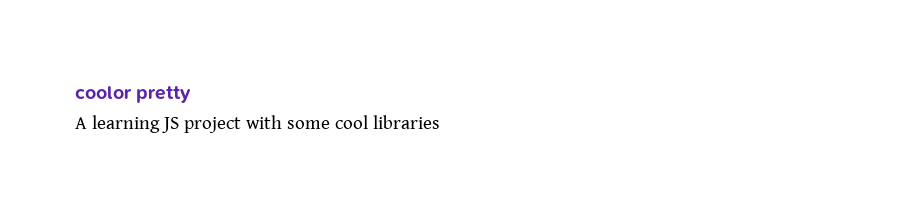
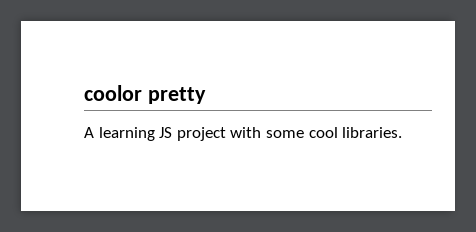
- A learning JS project with some cool libraries
+ A learning JS project with some cool libraries.

